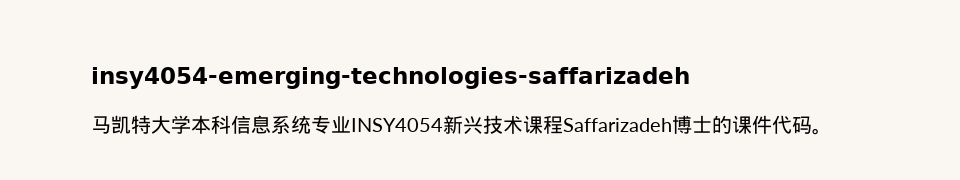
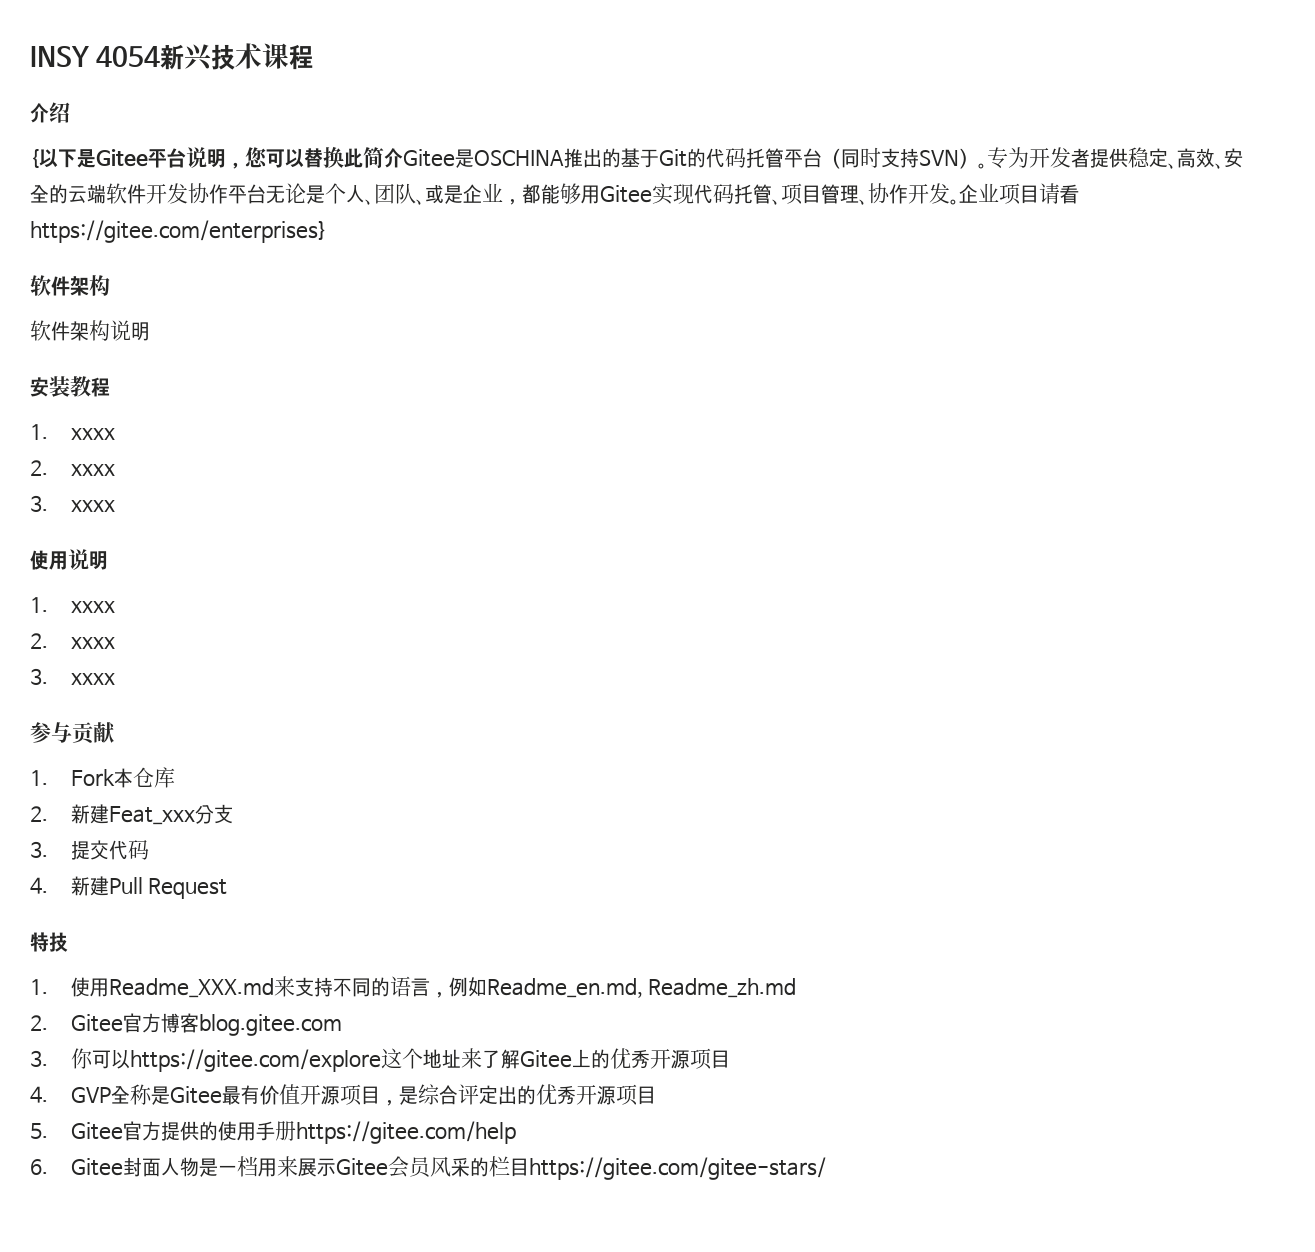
- insy4054-emerging-technologies-saffarizadeh
- 马凯特大学本科信息系统专业INSY4054新兴技术课程Saffarizadeh博士的课件代码。
+ INSY 4054新兴技术课程
+ 介绍
+ {以下是Gitee平台说明，您可以替换此简介Gitee是OSCHINA推出的基于Git的代码托管平台（同时支持SVN）。专为开发者提供稳定、高效、安全的云端软件开发协作平台无论是个人、团队、或是企业，都能够用Gitee实现代码托管、项目管理、协作开发。企业项目请看https://gitee.com/enterprises}
+ 软件架构
+ 软件架构说明
+ 安装教程
+ 1. xxxx
+ 2. xxxx
+ 3. xxxx
+ 使用说明
+ 1. xxxx
+ 2. xxxx
+ 3. xxxx
+ 参与贡献
+ 1. Fork本仓库
+ 2.新建Feat_xxx分支
+ 3.提交代码
+ 4.新建Pull Request
+ 特技
+ 1.使用Readme_XXX.md来支持不同的语言，例如Readme_en.md, Readme_zh.md
+ 2. Gitee官方博客blog.gitee.com
+ 3.你可以https://gitee.com/explore这个地址来了解Gitee上的优秀开源项目
+ 4. GVP全称是Gitee最有价值开源项目，是综合评定出的优秀开源项目
+ 5. Gitee官方提供的使用手册https://gitee.com/help
+ 6. Gitee封面人物是一档用来展示Gitee会员风采的栏目https://gitee.com/gitee-stars/

